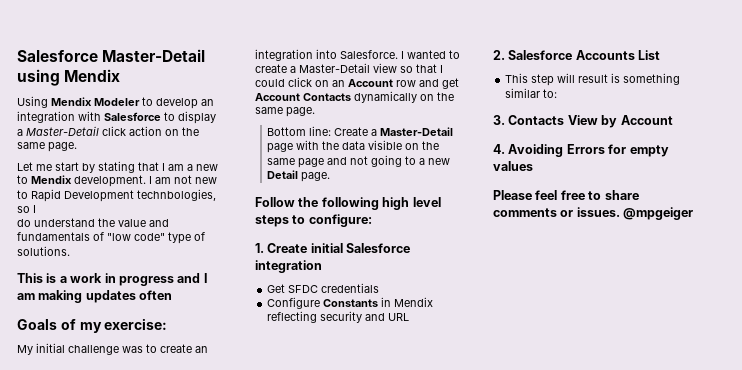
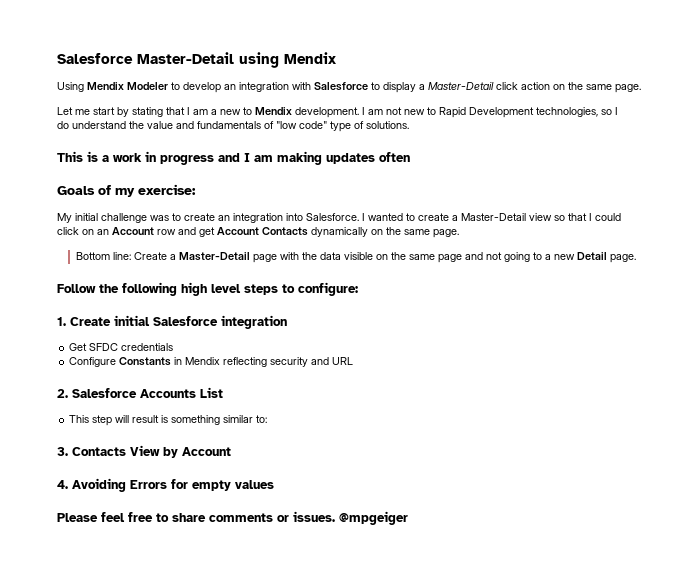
- I am not new to Rapid Development technbologies, so I
+ I am not new to Rapid Development technologies, so I

